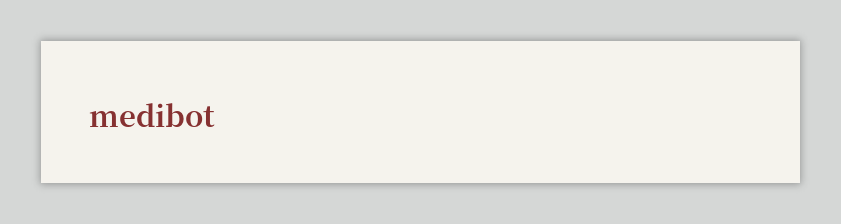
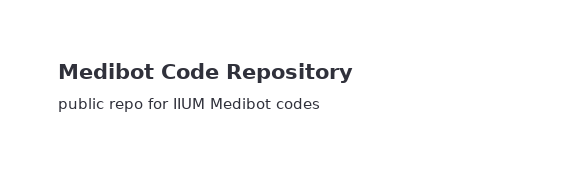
- medibot
+ Medibot Code Repository
+ public repo for IIUM Medibot codes

